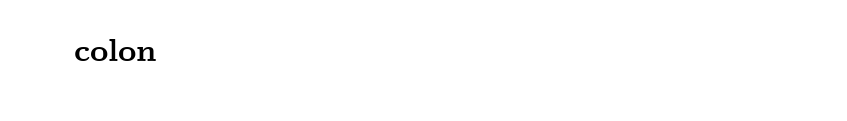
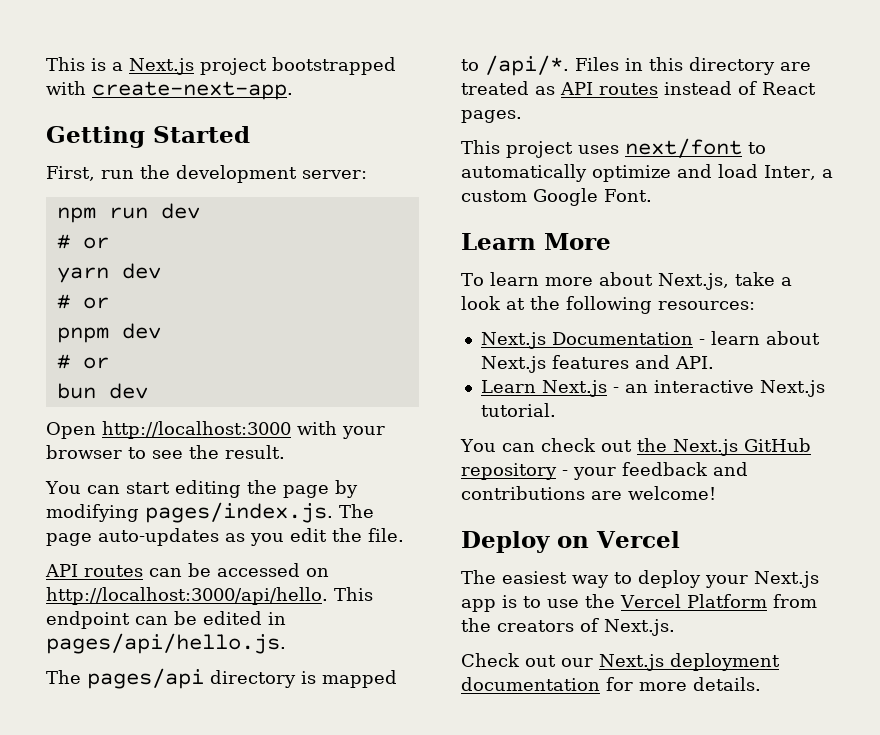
- colon
+ This is a Next.js project bootstrapped with create-next-app.
+ Getting Started
+ First, run the development server:
+ npm run dev
+ # or
+ yarn dev
+ # or
+ pnpm dev
+ # or
+ bun dev
+ Open http://localhost:3000 with your browser to see the result.
+ You can start editing the page by modifying pages/index.js. The page auto-updates as you edit the file.
+ API routes can be accessed on http://localhost:3000/api/hello. This endpoint can be edited in pages/api/hello.js.
+ The pages/api directory is mapped to /api/*. Files in this directory are treated as API routes instead of React pages.
+ This project uses next/font to automatically optimize and load Inter, a custom Google Font.
+ Learn More
+ To learn more about Next.js, take a look at the following resources:
+ Next.js Documentation - learn about Next.js features and API.
+ Learn Next.js - an interactive Next.js tutorial.
+ You can check out the Next.js GitHub repository - your feedback and contributions are welcome!
+ Deploy on Vercel
+ The easiest way to deploy your Next.js app is to use the Vercel Platform from the creators of Next.js.
+ Check out our Next.js deployment documentation for more details.

